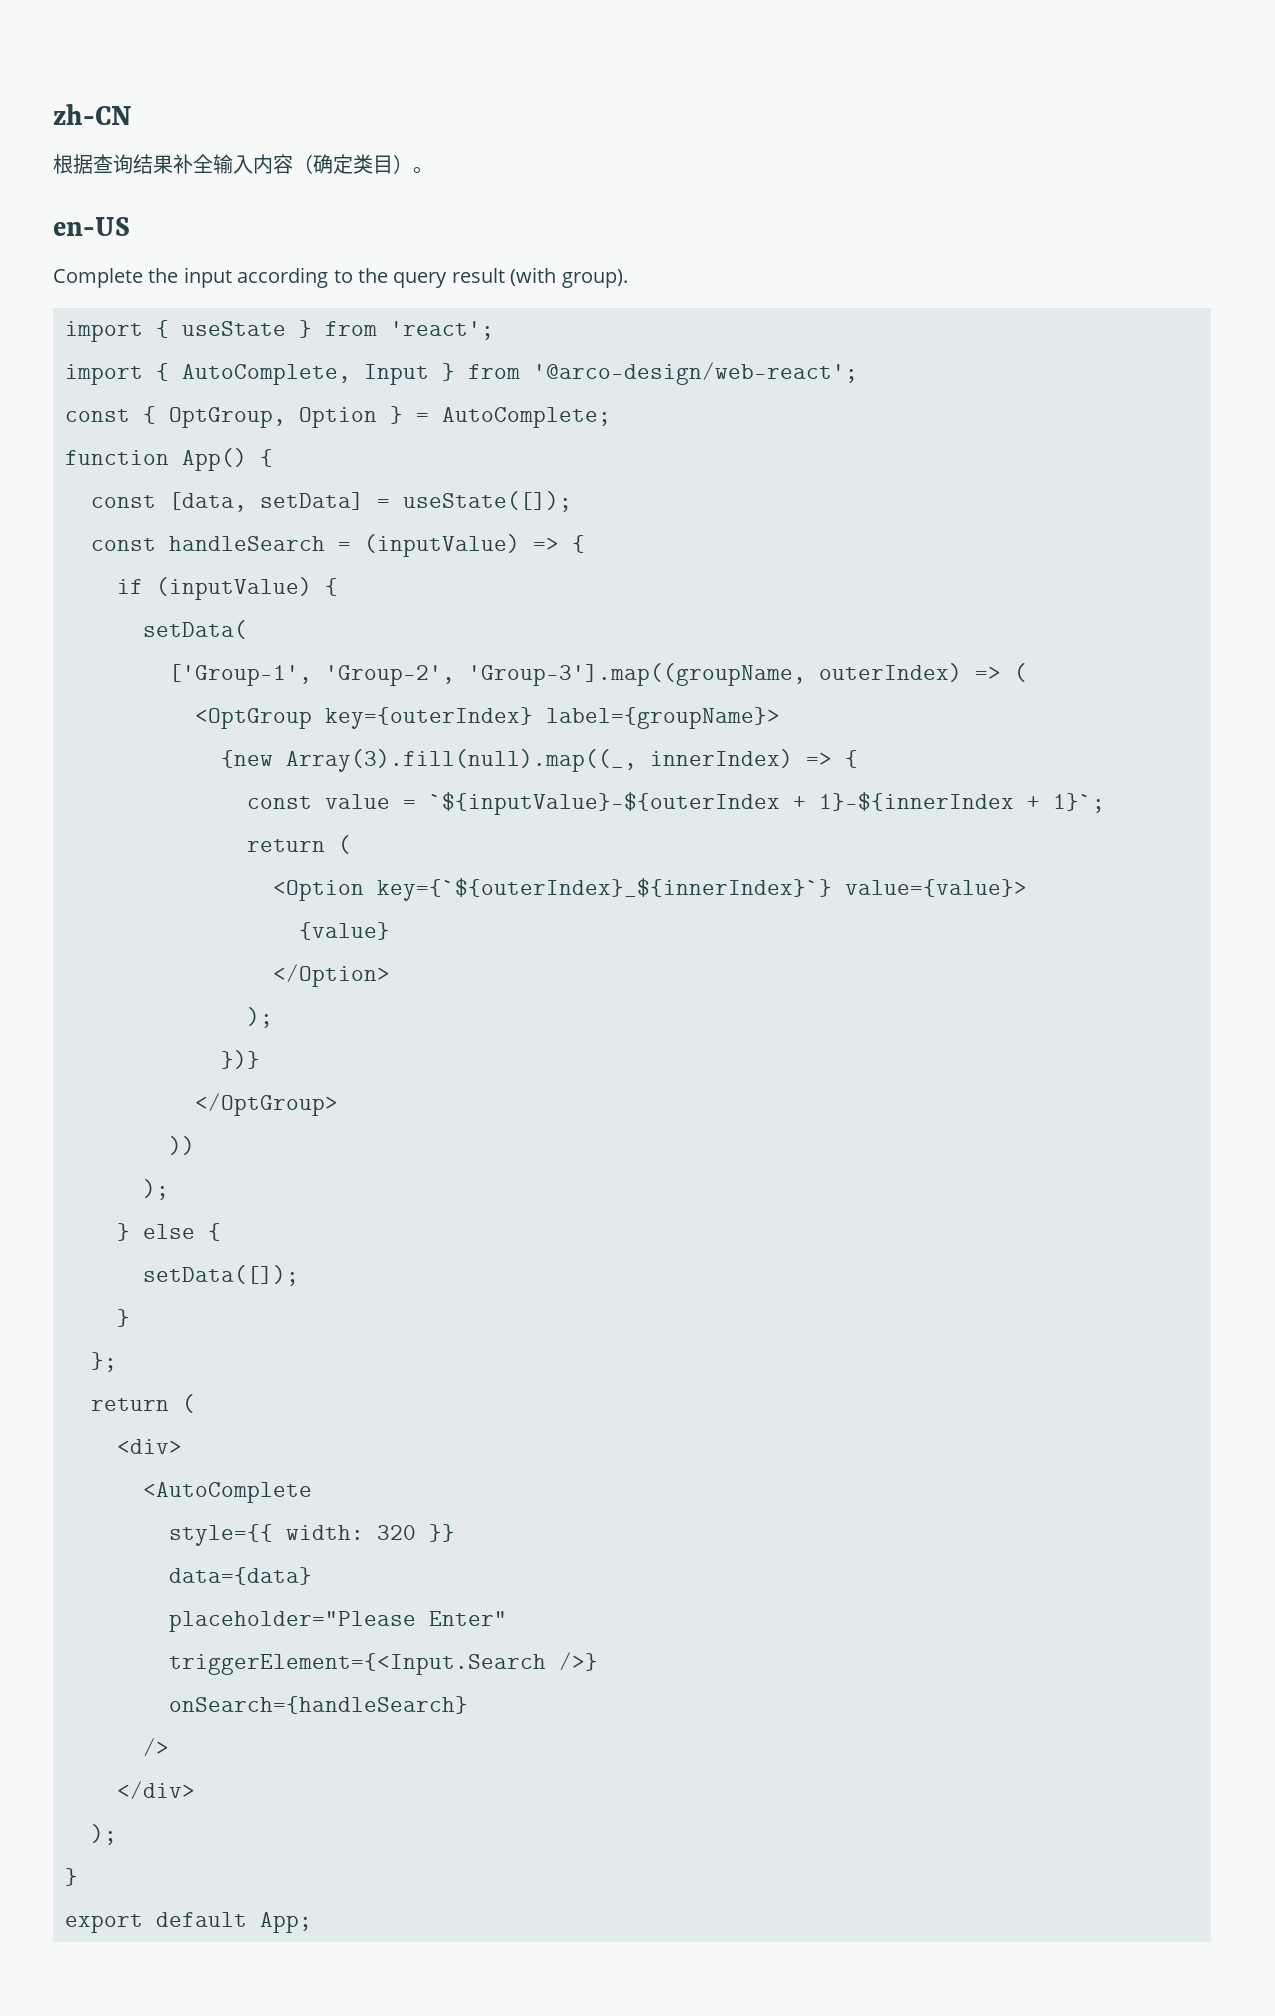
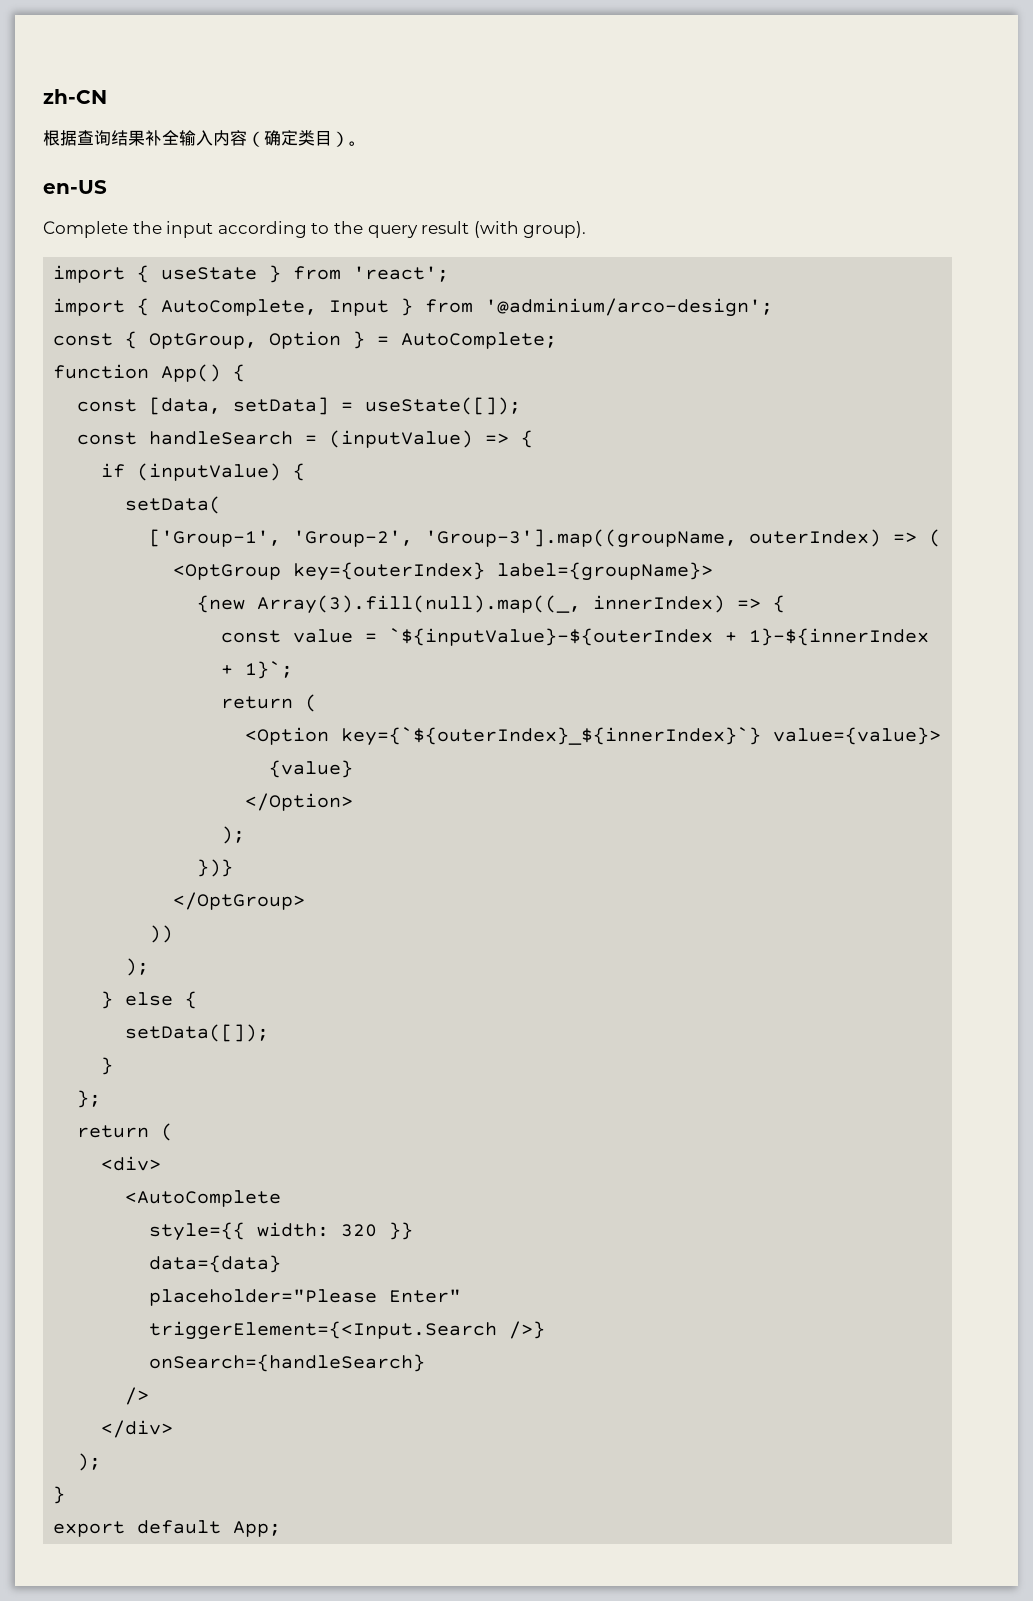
- import { AutoComplete, Input } from '@arco-design/web-react';
+ import { AutoComplete, Input } from '@adminium/arco-design';

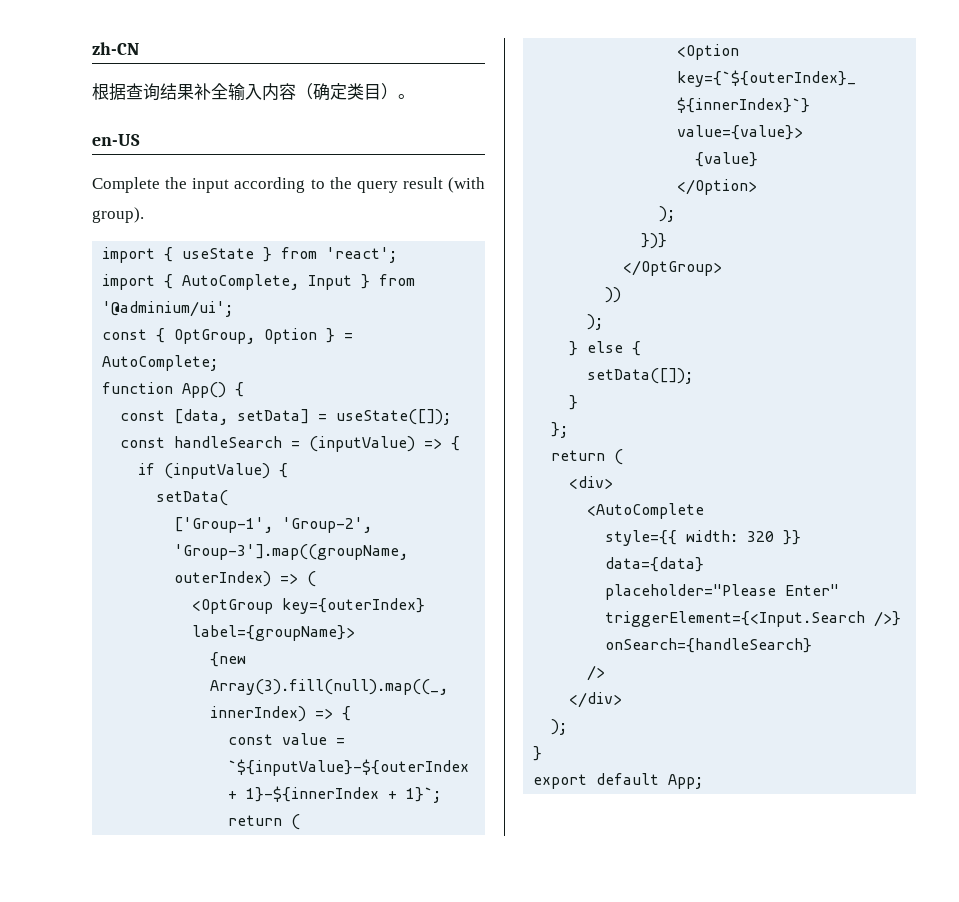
- import { AutoComplete, Input } from '@adminium/arco-design';
+ import { AutoComplete, Input } from '@adminium/ui';

